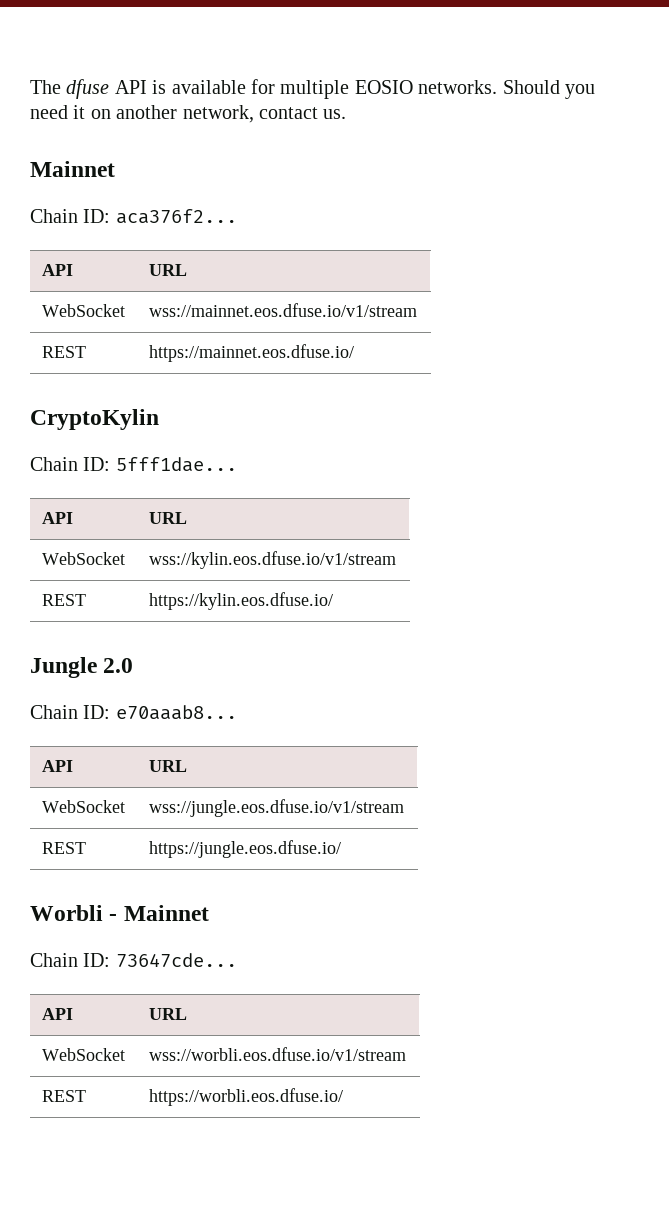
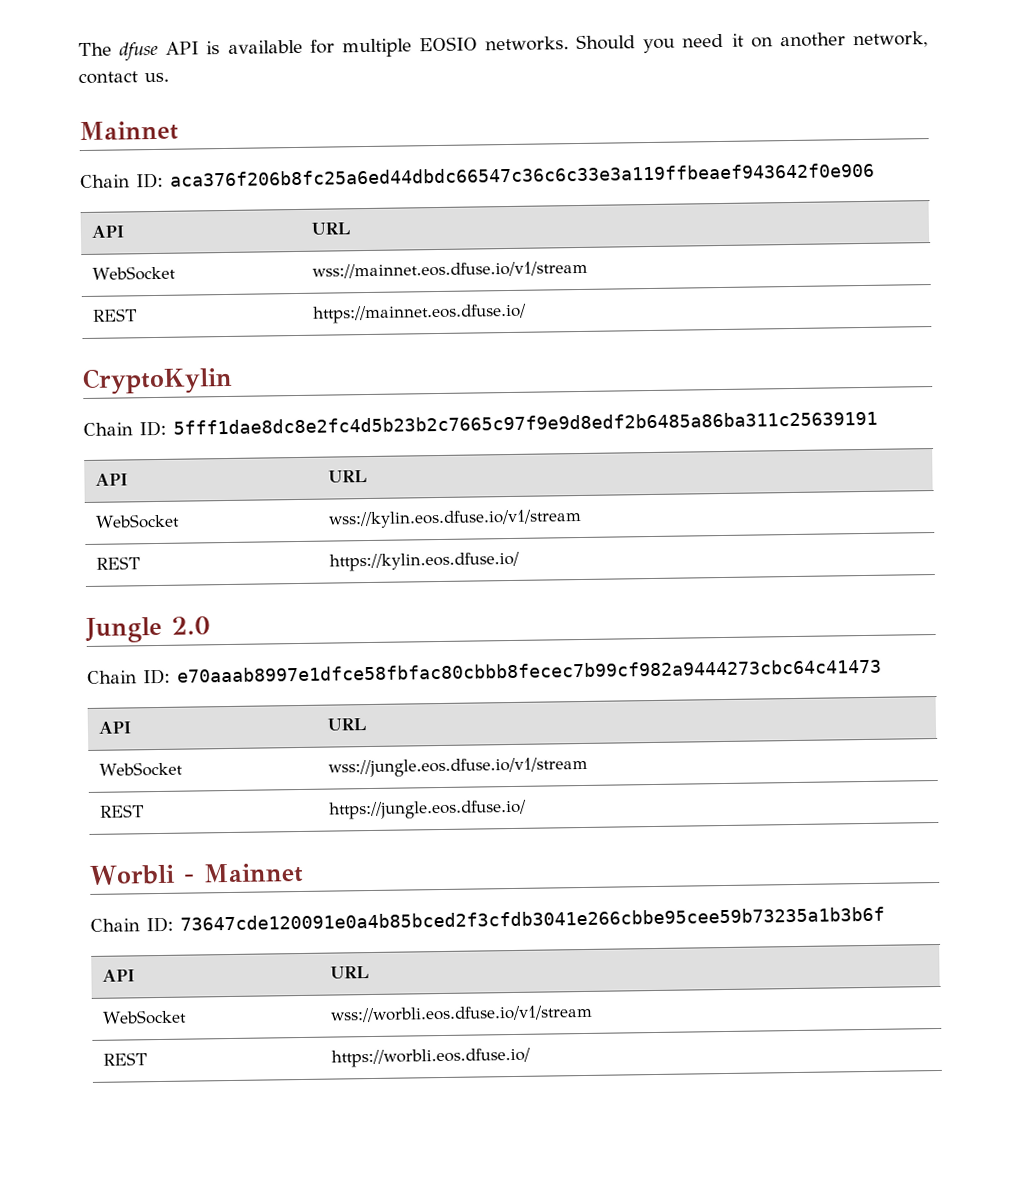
- Chain ID: aca376f2...
+ Chain ID: aca376f206b8fc25a6ed44dbdc66547c36c6c33e3a119ffbeaef943642f0e906
- Chain ID: 5fff1dae...
+ Chain ID: 5fff1dae8dc8e2fc4d5b23b2c7665c97f9e9d8edf2b6485a86ba311c25639191
- Chain ID: e70aaab8...
+ Chain ID: e70aaab8997e1dfce58fbfac80cbbb8fecec7b99cf982a9444273cbc64c41473
- Chain ID: 73647cde...
+ Chain ID: 73647cde120091e0a4b85bced2f3cfdb3041e266cbbe95cee59b73235a1b3b6f

